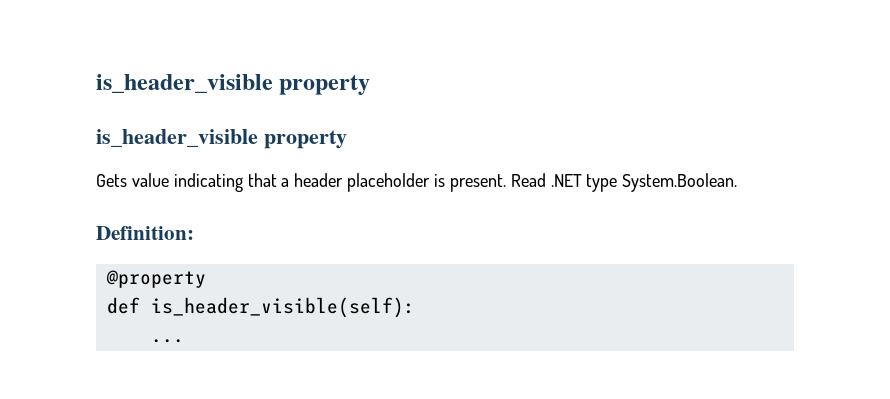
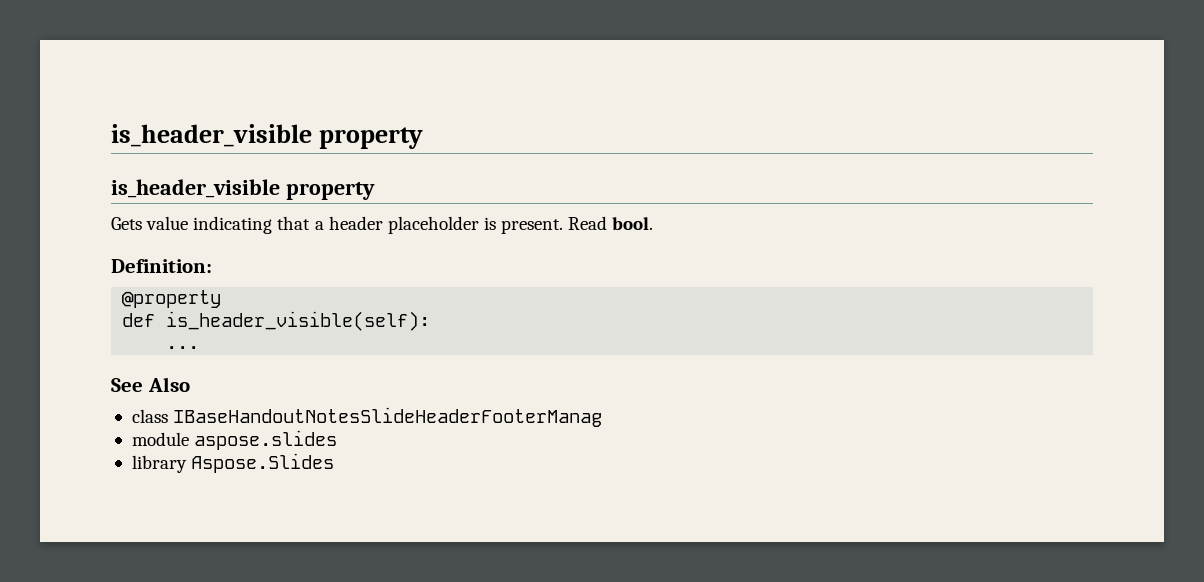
- Read .NET type System.Boolean.
+ Read bool.
+ See Also
+ class IBaseHandoutNotesSlideHeaderFooterManag
+ module aspose.slides
+ library Aspose.Slides

